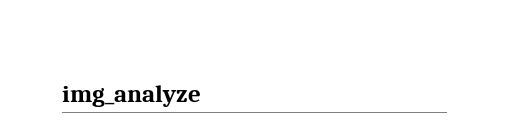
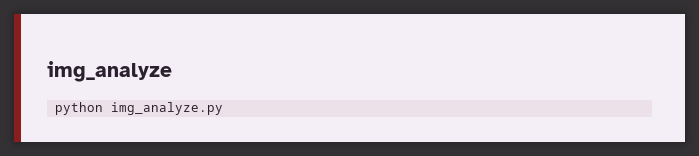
+ python img_analyze.py

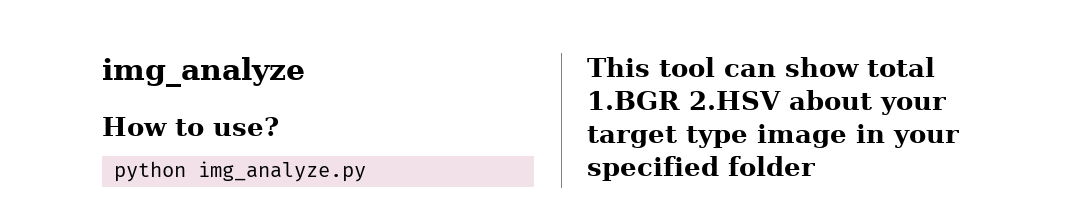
+ How to use?
+ This tool can show total 1.BGR 2.HSV about your target type image in your specified folder

